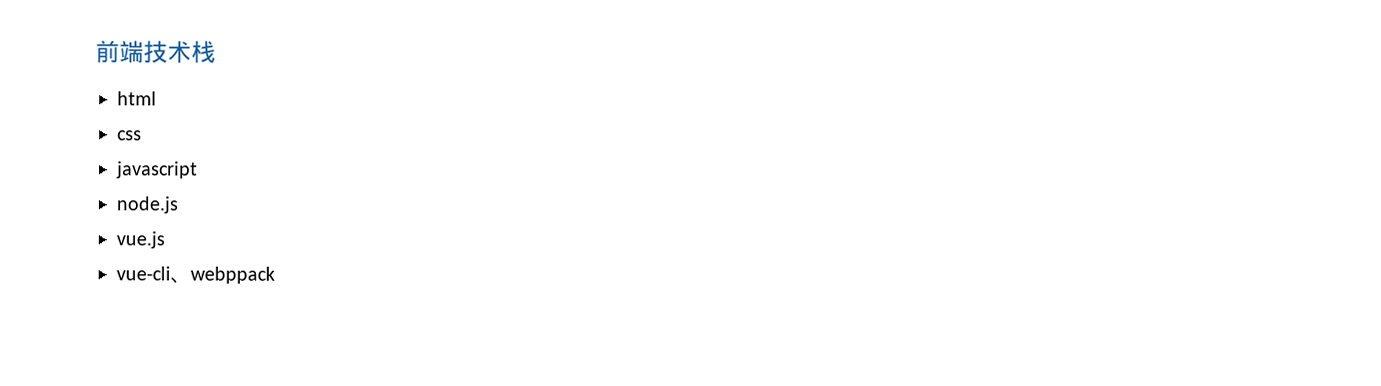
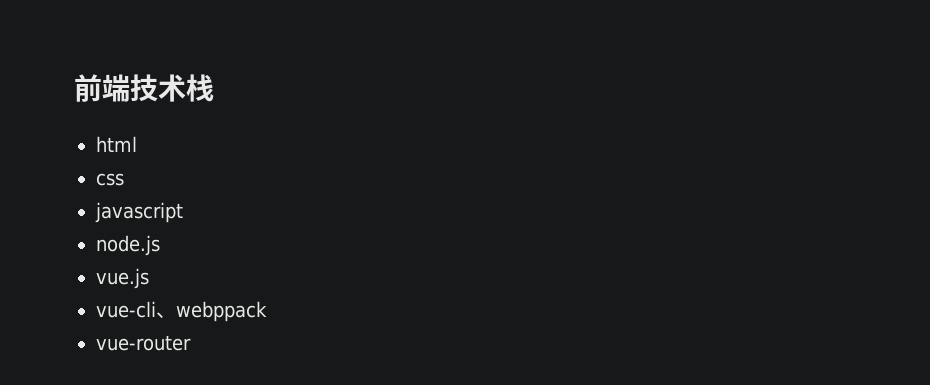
+ vue-router

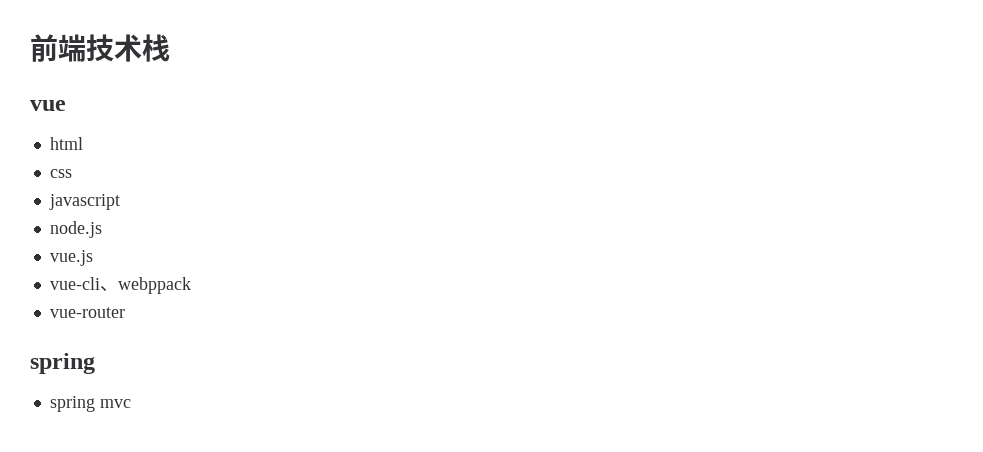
+ vue
  vue-router
+ spring
+ spring mvc

